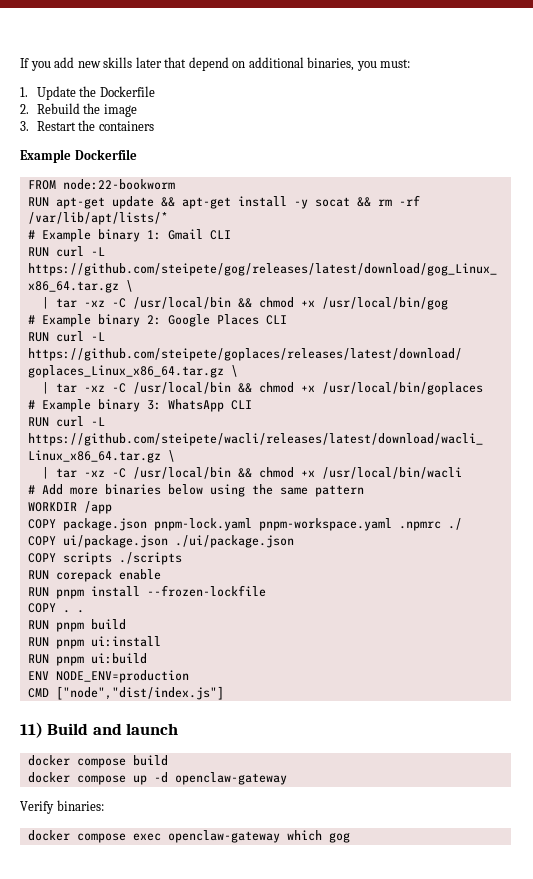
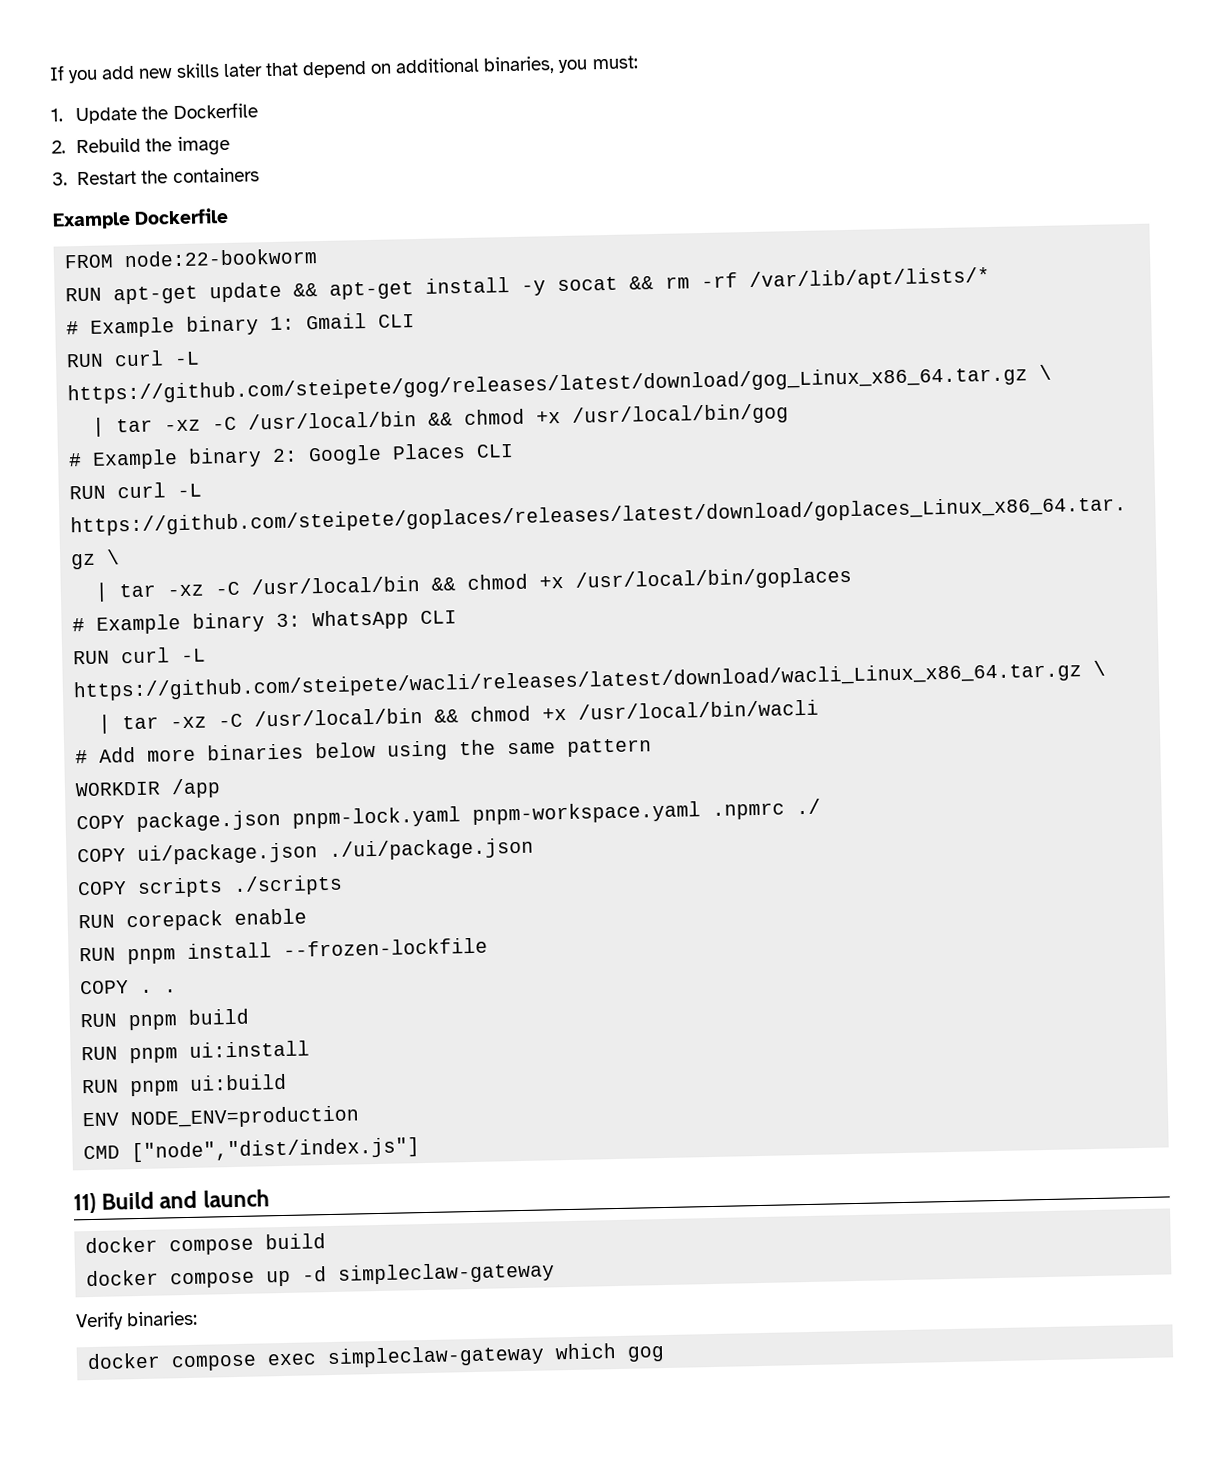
- docker compose up -d openclaw-gateway
+ docker compose up -d simpleclaw-gateway
- docker compose exec openclaw-gateway which gog
+ docker compose exec simpleclaw-gateway which gog

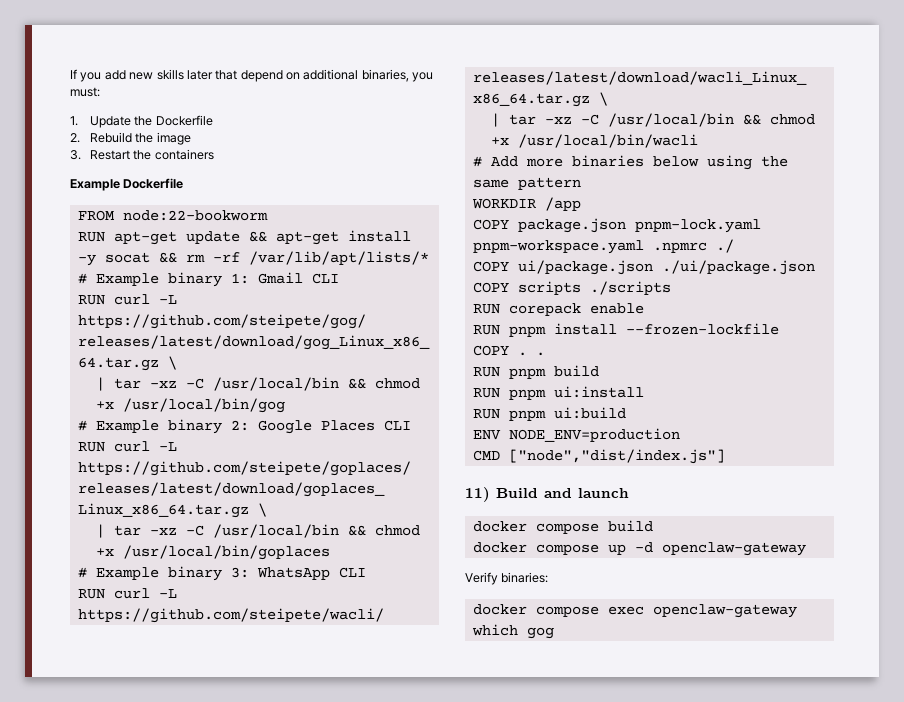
- docker compose up -d simpleclaw-gateway
+ docker compose up -d openclaw-gateway
- docker compose exec simpleclaw-gateway which gog
+ docker compose exec openclaw-gateway which gog

